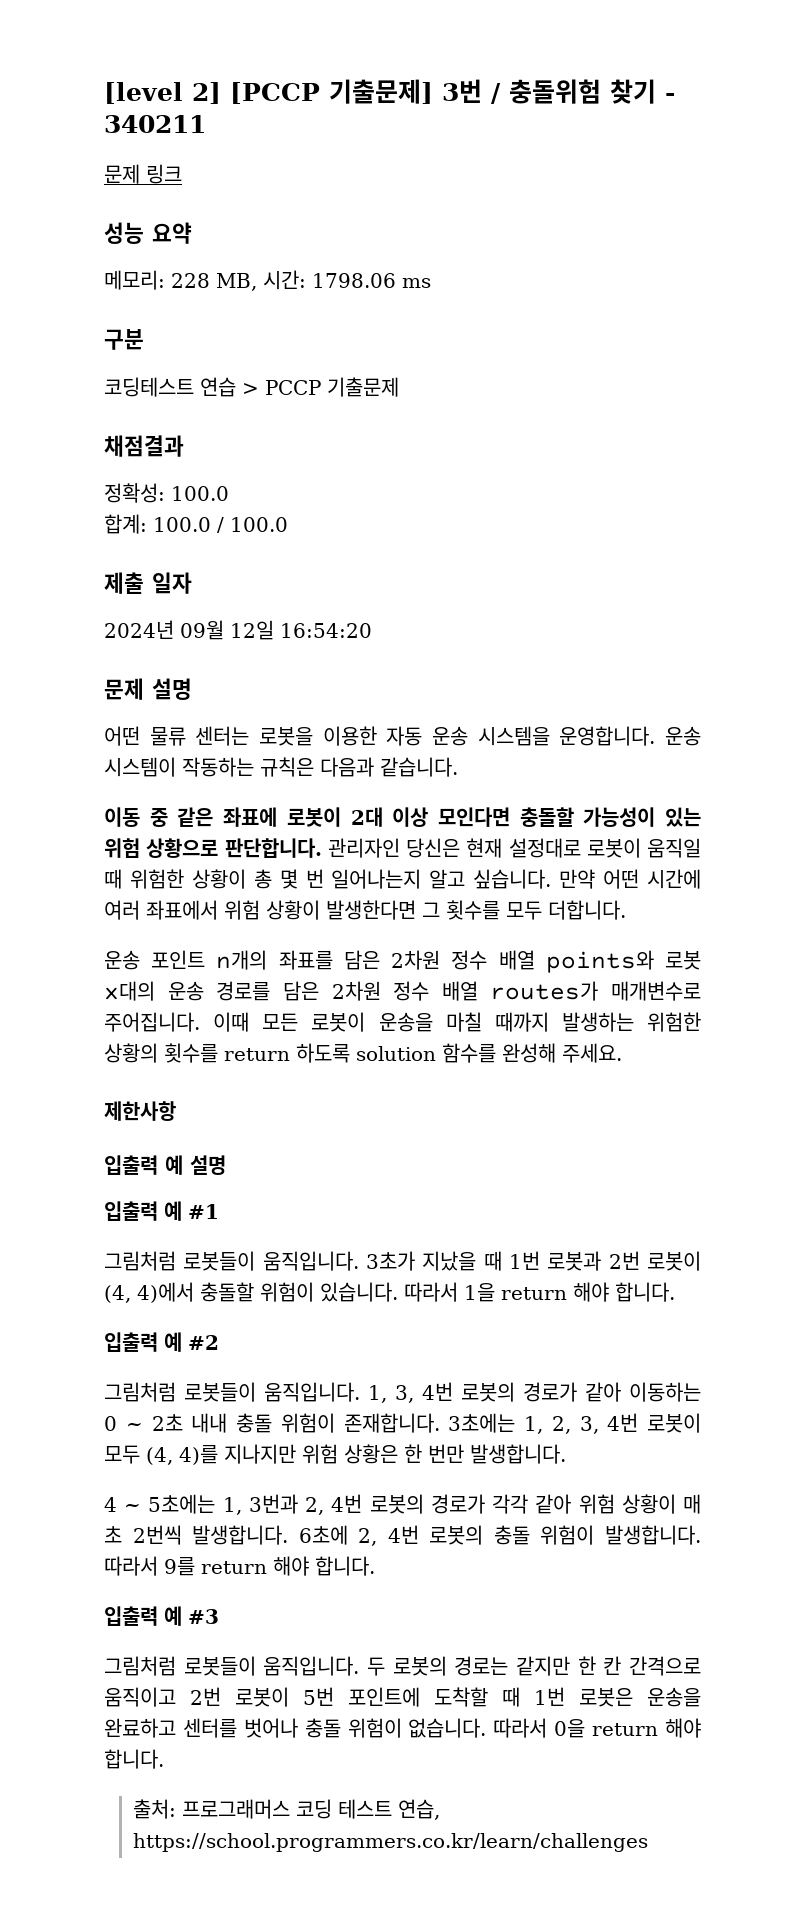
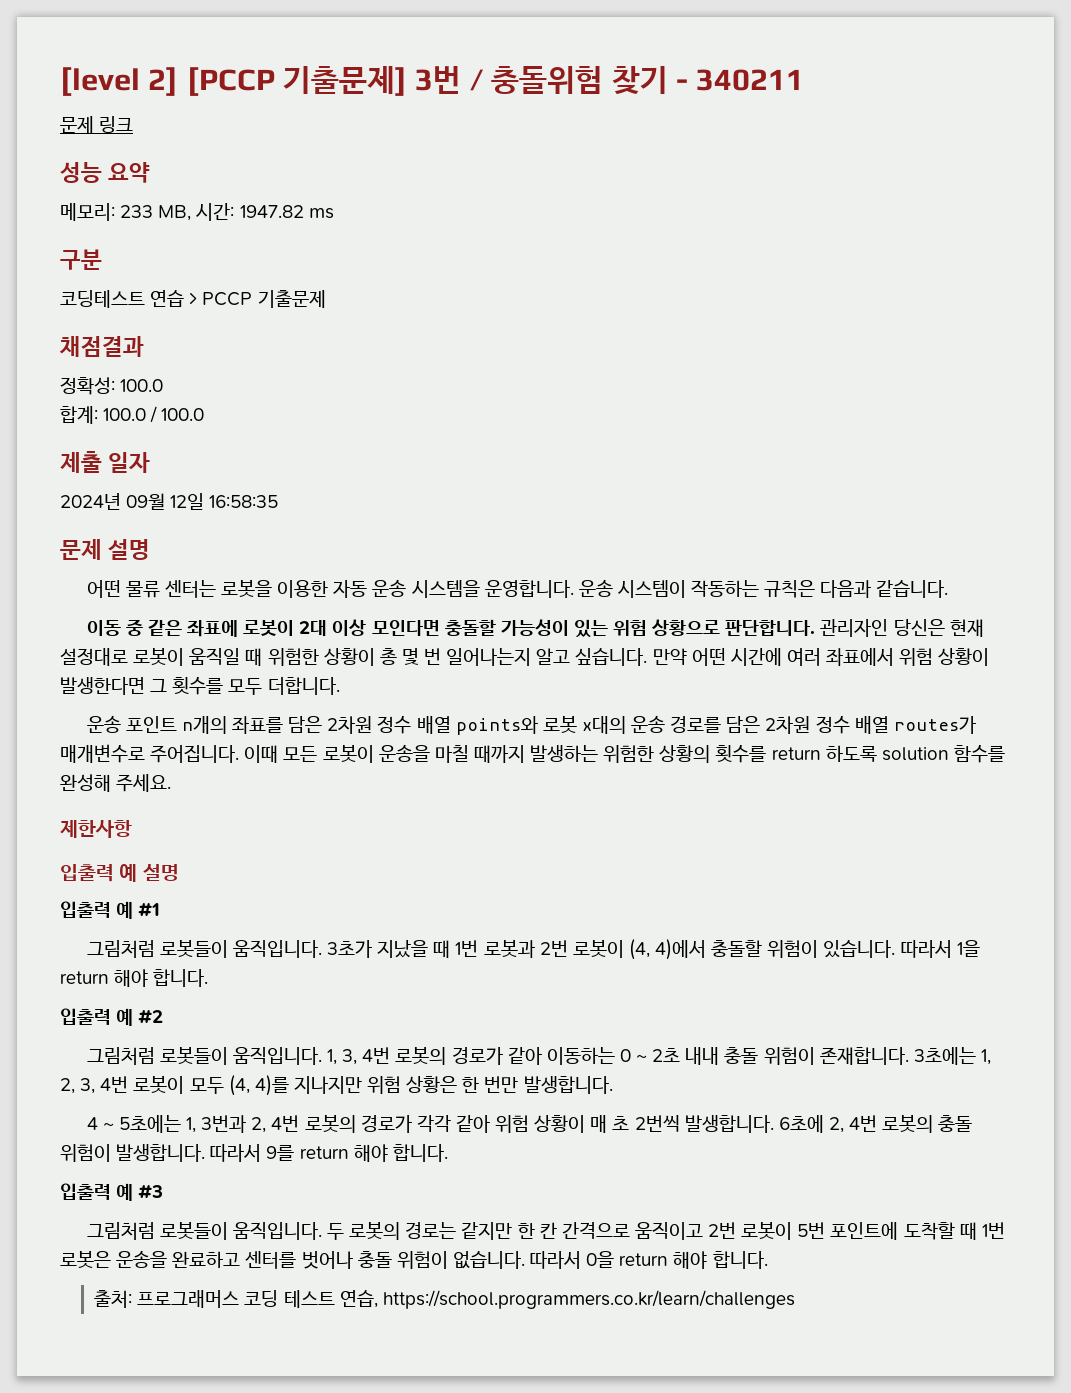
- 메모리: 228 MB, 시간: 1798.06 ms
+ 메모리: 233 MB, 시간: 1947.82 ms
- 2024년 09월 12일 16:54:20
+ 2024년 09월 12일 16:58:35

